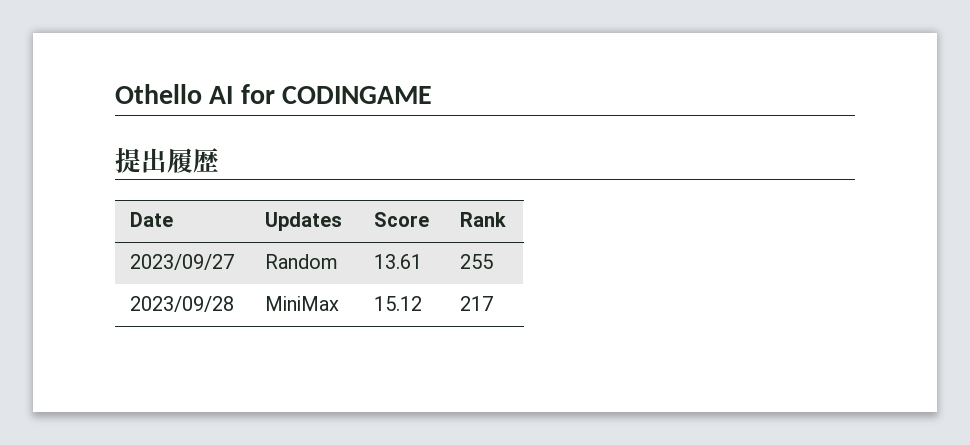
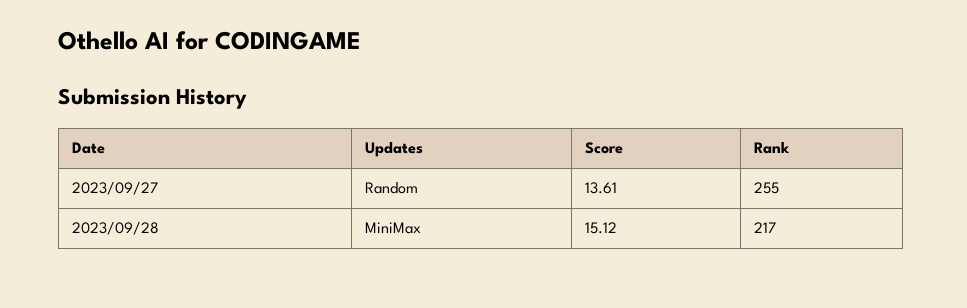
- 提出履歴
+ Submission History

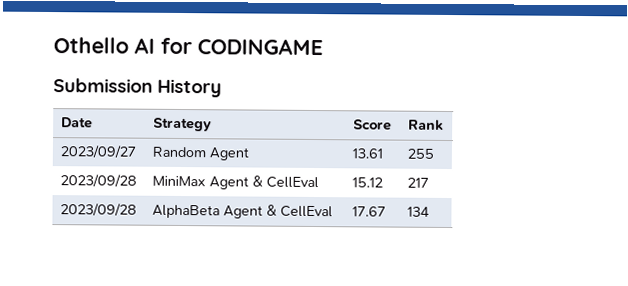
- Date | Updates | Score | Rank
+ Date | Strategy | Score | Rank
- 2023/09/27 | Random | 13.61 | 255
+ 2023/09/27 | Random Agent | 13.61 | 255
- 2023/09/28 | MiniMax | 15.12 | 217
+ 2023/09/28 | MiniMax Agent & CellEval | 15.12 | 217
+ 2023/09/28 | AlphaBeta Agent & CellEval | 17.67 | 134

